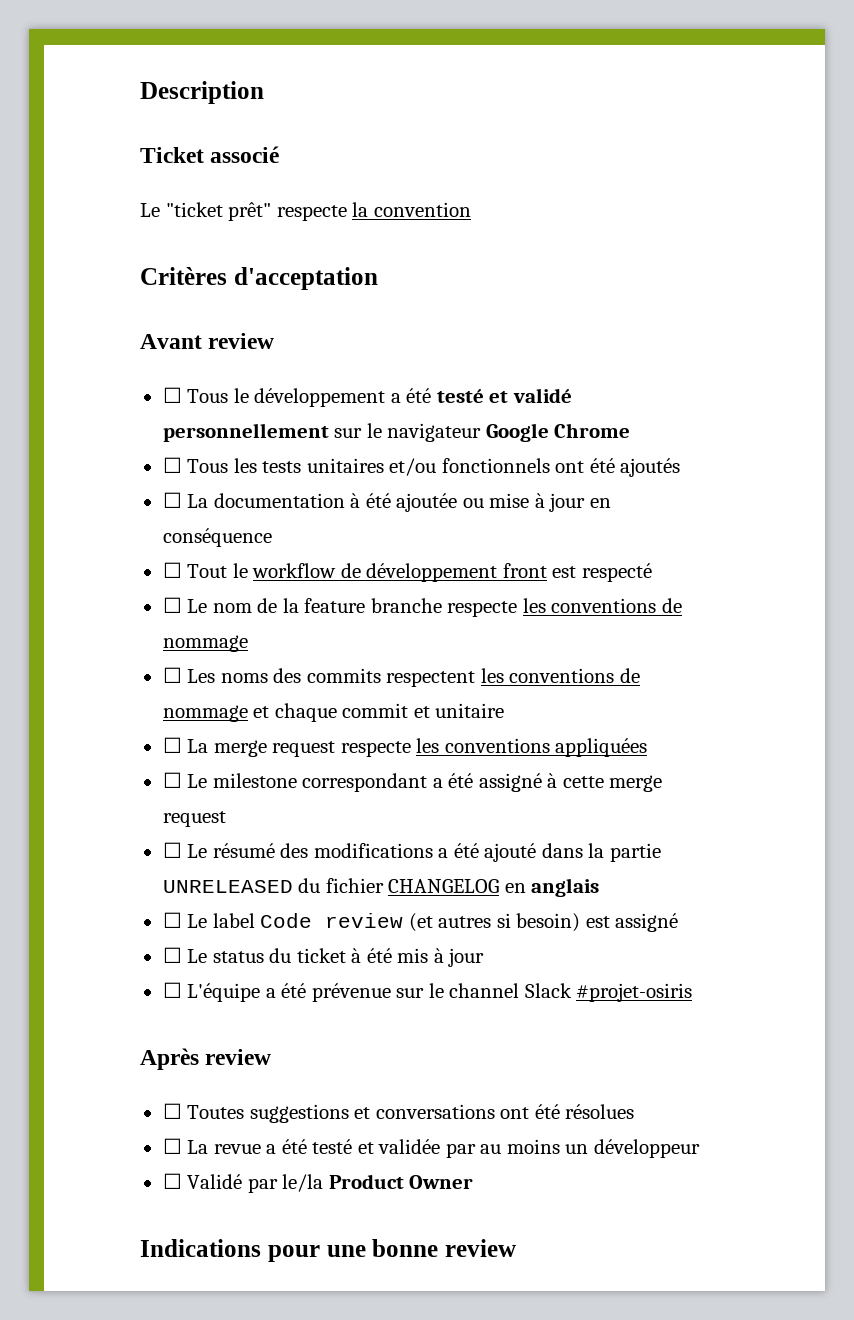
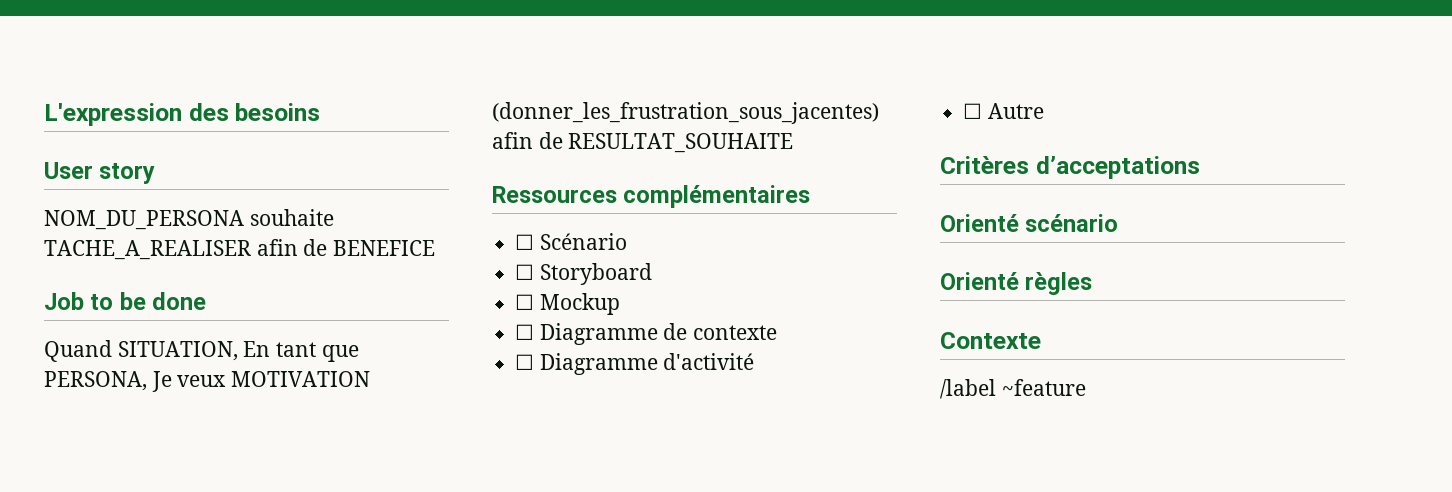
- Description
- Ticket associé
- Le "ticket prêt" respecte la convention
- Critères d'acceptation
- Avant review
- ☐ Tous le développement a été testé et validé personnellement sur le navigateur Google Chrome
- ☐ Tous les tests unitaires et/ou fonctionnels ont été ajoutés
- ☐ La documentation à été ajoutée ou mise à jour en conséquence
- ☐ Tout le workflow de développement front est respecté
- ☐ Le nom de la feature branche respecte les conventions de nommage
- ☐ Les noms des commits respectent les conventions de nommage et chaque commit et unitaire
- ☐ La merge request respecte les conventions appliquées
- ☐ Le milestone correspondant a été assigné à cette merge request
- ☐ Le résumé des modifications a été ajouté dans la partie UNRELEASED du fichier CHANGELOG en anglais
- ☐ Le label Code review (et autres si besoin) est assigné
- ☐ Le status du ticket à été mis à jour
- ☐ L'équipe a été prévenue sur le channel Slack #projet-osiris
- Après review
- ☐ Toutes suggestions et conversations ont été résolues
- ☐ La revue a été testé et validée par au moins un développeur
- ☐ Validé par le/la Product Owner
- Indications pour une bonne review
+ L'expression des besoins
+ User story
+ NOM_DU_PERSONA souhaite TACHE_A_REALISER afin de BENEFICE
+ Job to be done
+ Quand SITUATION, En tant que PERSONA, Je veux MOTIVATION (donner_les_frustration_sous_jacentes) afin de RESULTAT_SOUHAITE
+ Ressources complémentaires
+ ☐ Scénario
+ ☐ Storyboard
+ ☐ Mockup
+ ☐ Diagramme de contexte
+ ☐ Diagramme d'activité
+ ☐ Autre
+ Critères d’acceptations
+ Orienté scénario
+ Orienté règles
+ Contexte
+ /label ~feature

